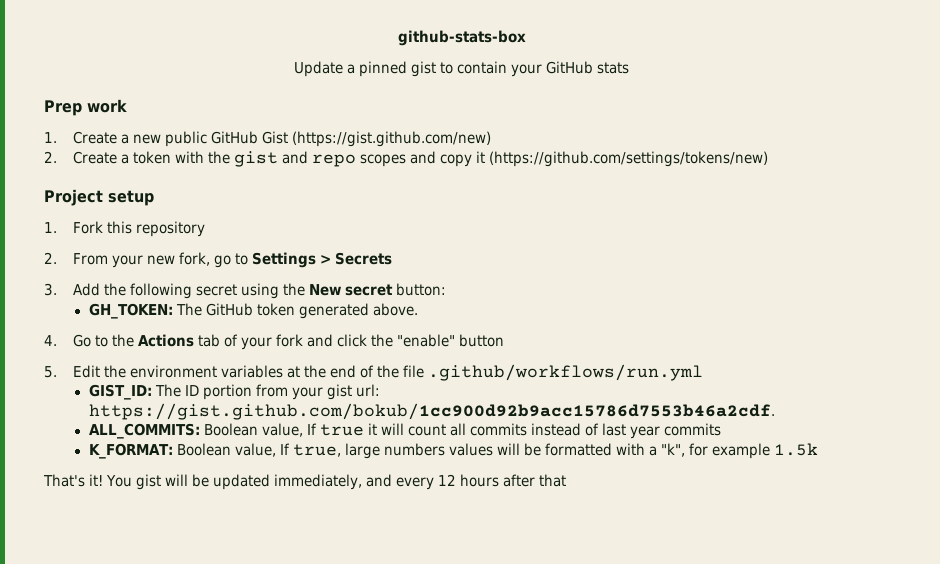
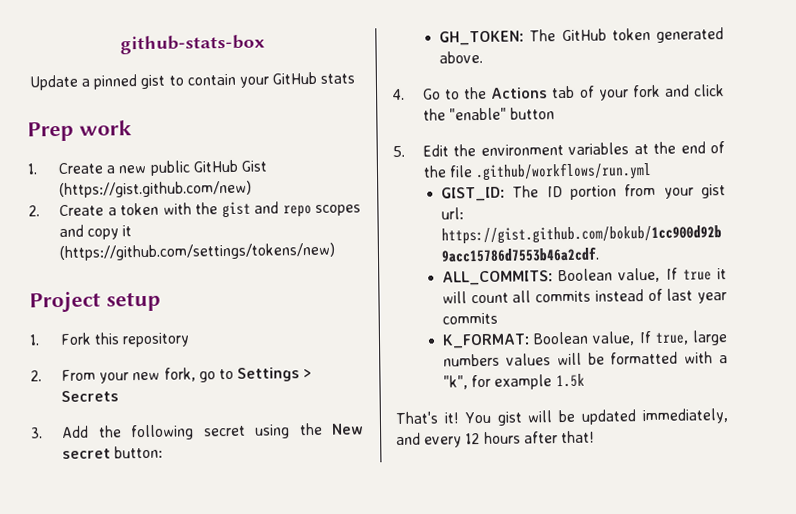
- You gist will be updated immediately, and every 12 hours after that
+ You gist will be updated immediately, and every 12 hours after that!

